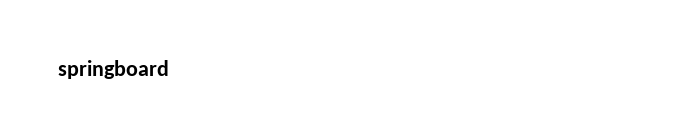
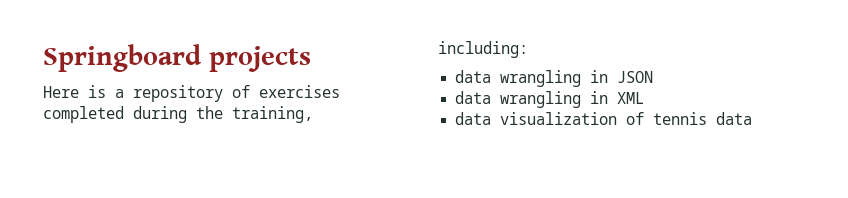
- springboard
+ Springboard projects
+ Here is a repository of exercises completed during the training, including:
+ data wrangling in JSON
+ data wrangling in XML
+ data visualization of tennis data

